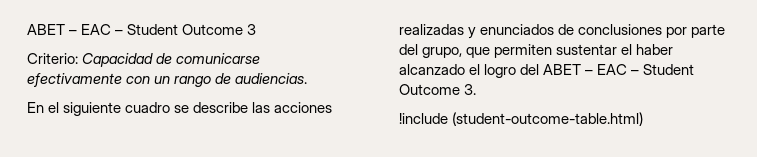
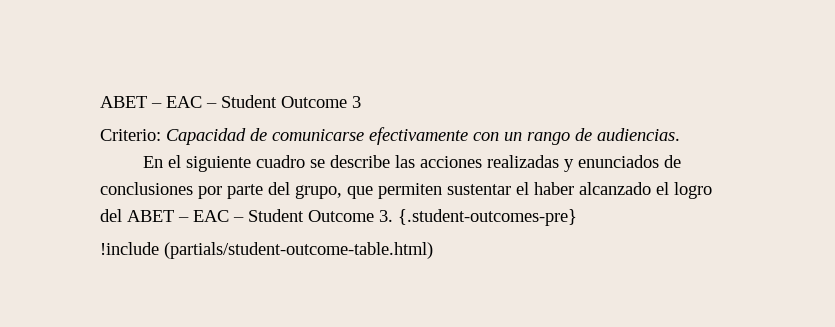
- En el siguiente cuadro se describe las acciones realizadas y enunciados de conclusiones por parte del grupo, que permiten sustentar el haber alcanzado el logro del ABET – EAC – Student Outcome 3.
+ En el siguiente cuadro se describe las acciones realizadas y enunciados de conclusiones por parte del grupo, que permiten sustentar el haber alcanzado el logro del ABET – EAC – Student Outcome 3. {.student-outcomes-pre}
- !include (student-outcome-table.html)
+ !include (partials/student-outcome-table.html)

